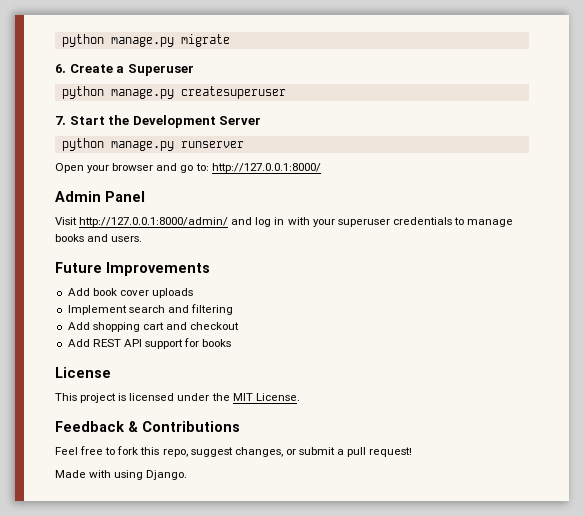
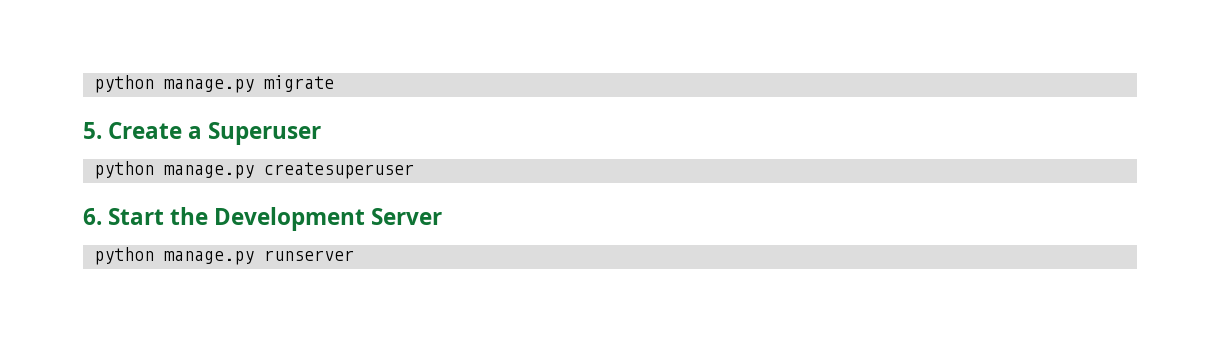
- 6. Create a Superuser
+ 5. Create a Superuser
- 7. Start the Development Server
+ 6. Start the Development Server
- Open your browser and go to: http://127.0.0.1:8000/
- Admin Panel
- Visit http://127.0.0.1:8000/admin/ and log in with your superuser credentials to manage books and users.
- Future Improvements
- Add book cover uploads
- Implement search and filtering
- Add shopping cart and checkout
- Add REST API support for books
- License
- This project is licensed under the MIT License.
- Feedback & Contributions
- Feel free to fork this repo, suggest changes, or submit a pull request!
- Made with using Django.

